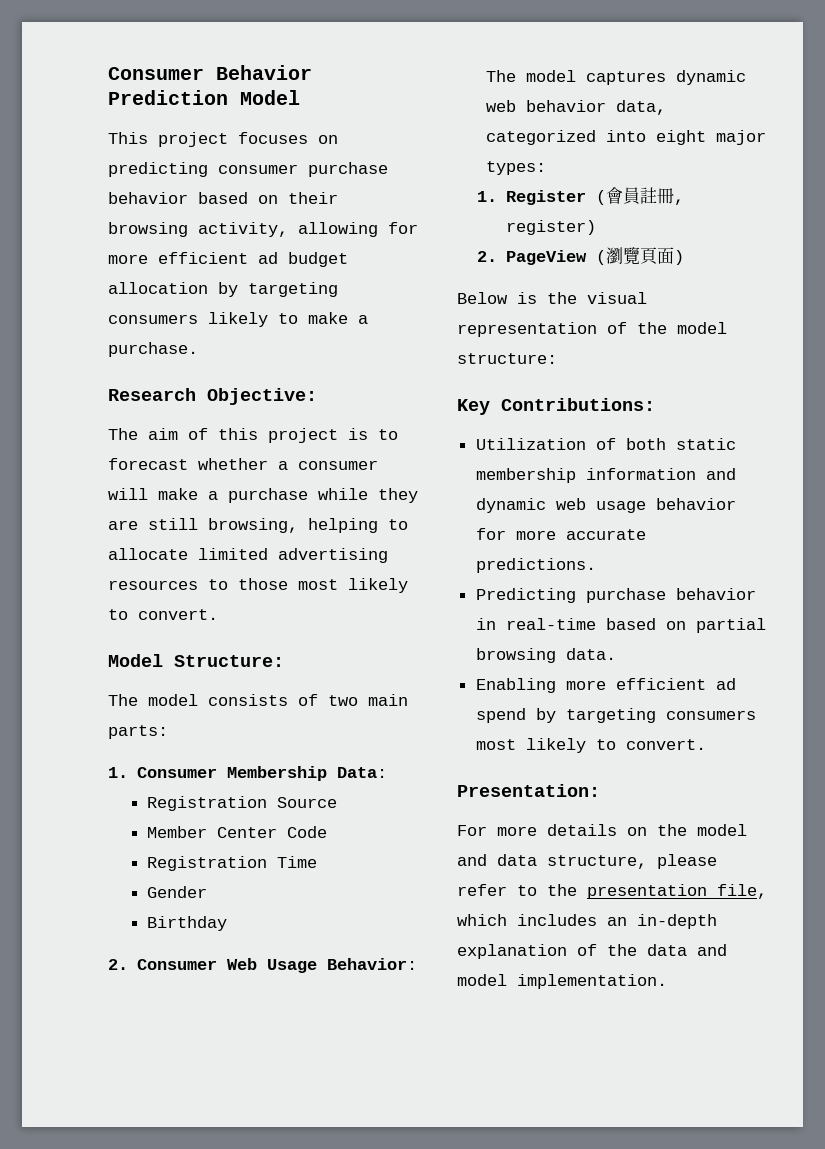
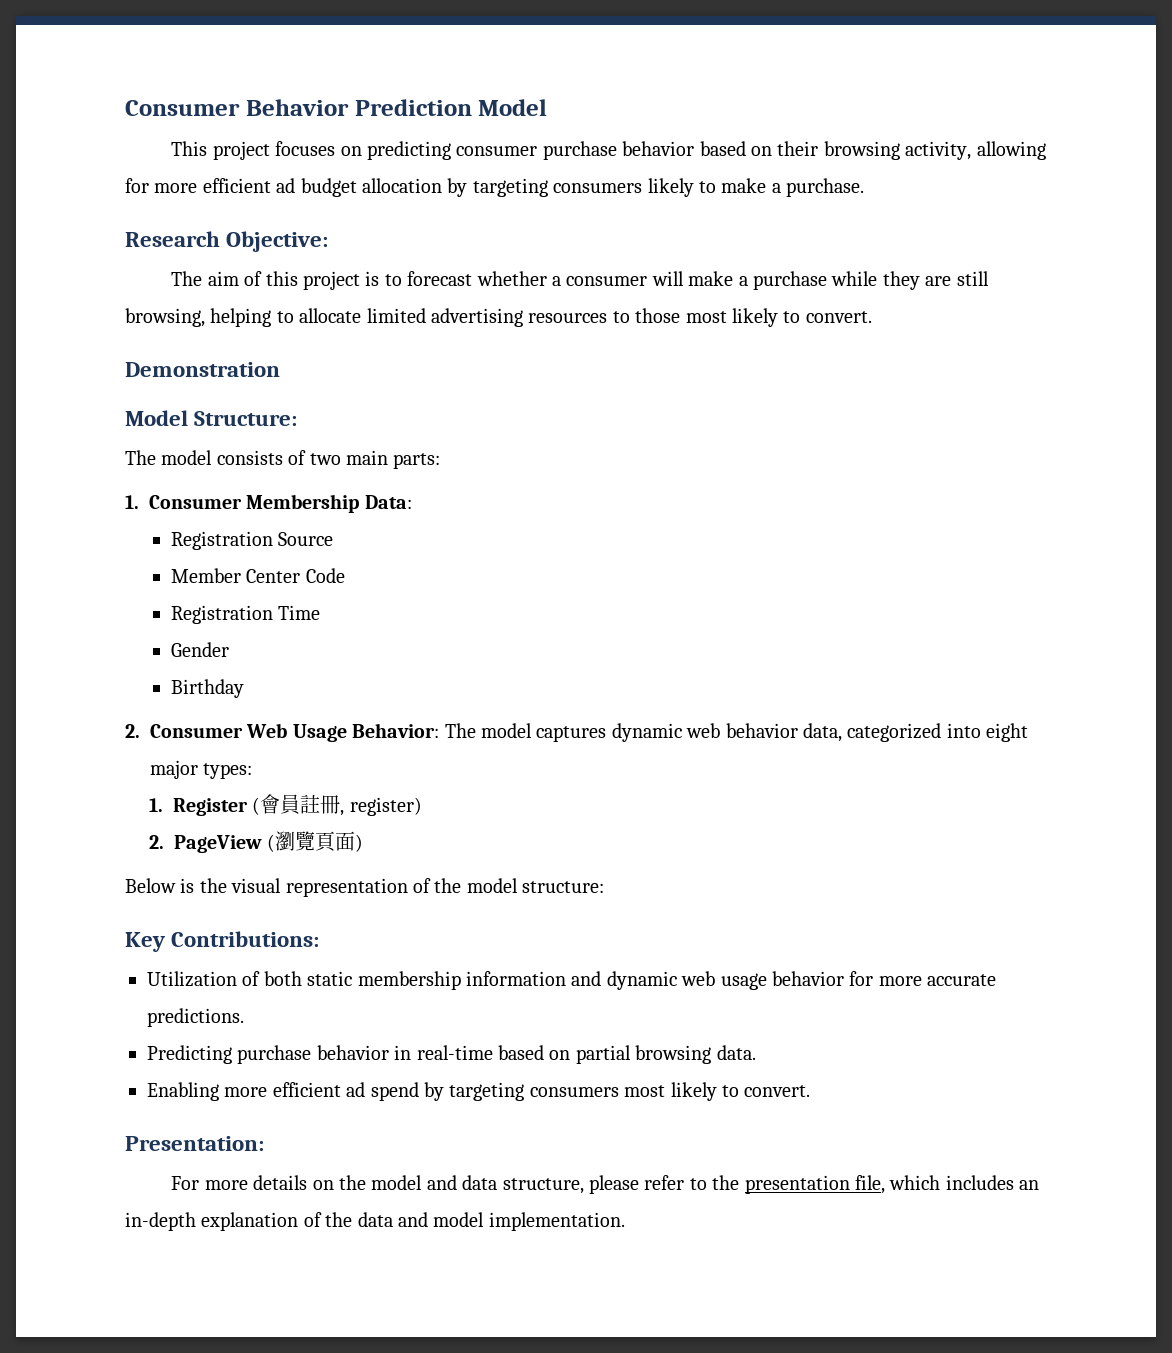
+ Demonstration

